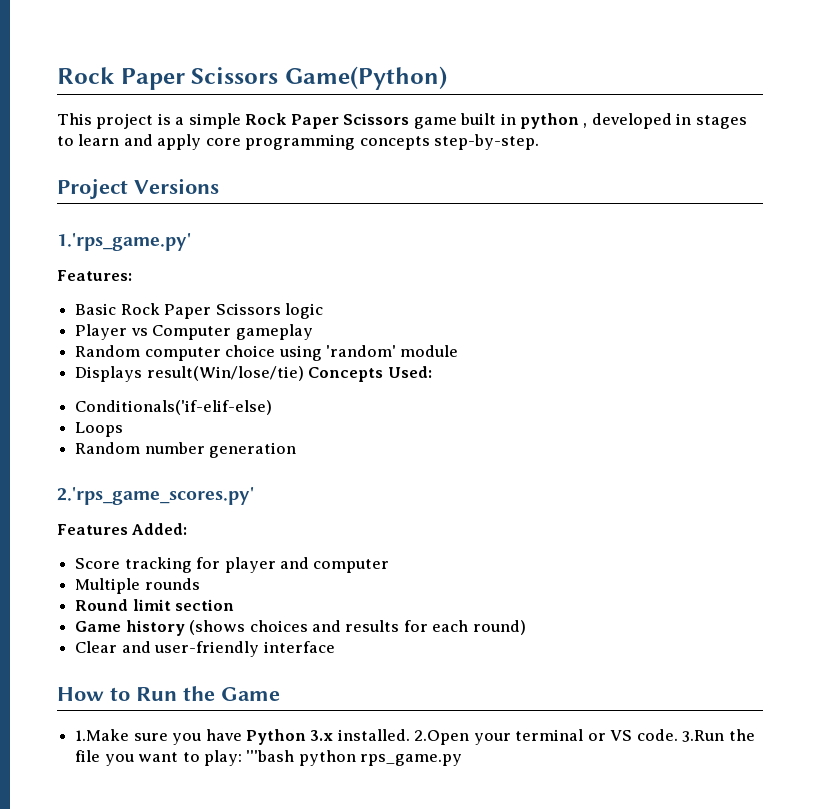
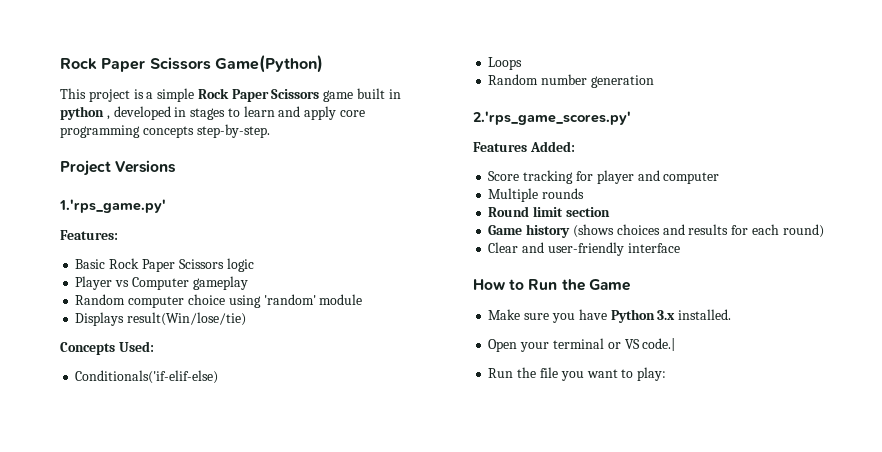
- Displays result(Win/lose/tie) Concepts Used:
+ Displays result(Win/lose/tie)
+ Concepts Used:
- 1.Make sure you have Python 3.x installed. 2.Open your terminal or VS code. 3.Run the file you want to play: '''bash python rps_game.py
+ Make sure you have Python 3.x installed.
+ Open your terminal or VS code.|
+ Run the file you want to play:

